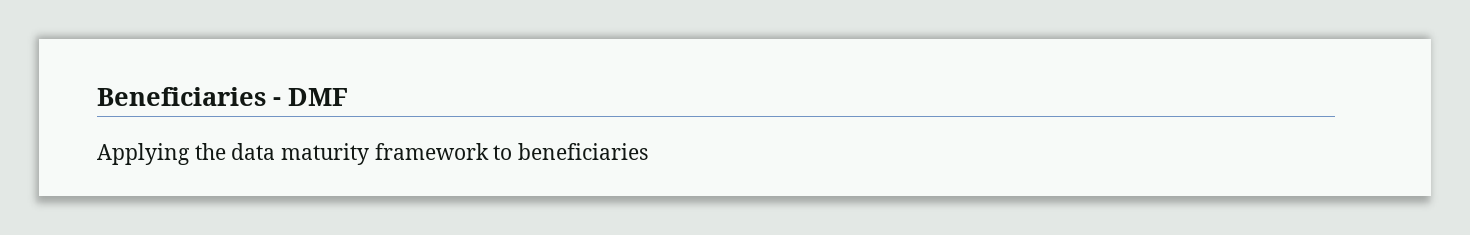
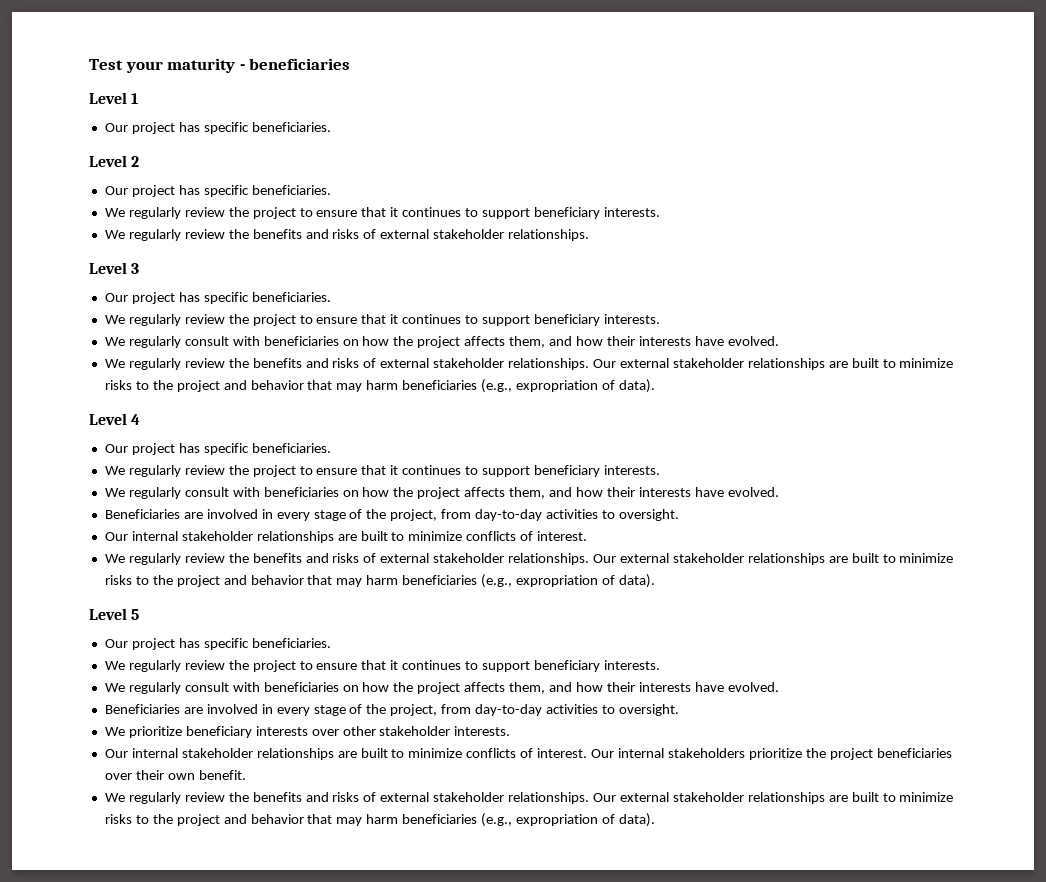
- Beneficiaries - DMF
- Applying the data maturity framework to beneficiaries
+ Test your maturity - beneficiaries
+ Level 1
+ Our project has specific beneficiaries.
+ Level 2
+ Our project has specific beneficiaries.
+ We regularly review the project to ensure that it continues to support beneficiary interests.
+ We regularly review the benefits and risks of external stakeholder relationships.
+ Level 3
+ Our project has specific beneficiaries.
+ We regularly review the project to ensure that it continues to support beneficiary interests.
+ We regularly consult with beneficiaries on how the project affects them, and how their interests have evolved.
+ We regularly review the benefits and risks of external stakeholder relationships. Our external stakeholder relationships are built to minimize risks to the project and behavior that may harm beneficiaries (e.g., expropriation of data).
+ Level 4
+ Our project has specific beneficiaries.
+ We regularly review the project to ensure that it continues to support beneficiary interests.
+ We regularly consult with beneficiaries on how the project affects them, and how their interests have evolved.
+ Beneficiaries are involved in every stage of the project, from day-to-day activities to oversight.
+ Our internal stakeholder relationships are built to minimize conflicts of interest.
+ We regularly review the benefits and risks of external stakeholder relationships. Our external stakeholder relationships are built to minimize risks to the project and behavior that may harm beneficiaries (e.g., expropriation of data).
+ Level 5
+ Our project has specific beneficiaries.
+ We regularly review the project to ensure that it continues to support beneficiary interests.
+ We regularly consult with beneficiaries on how the project affects them, and how their interests have evolved.
+ Beneficiaries are involved in every stage of the project, from day-to-day activities to oversight.
+ We prioritize beneficiary interests over other stakeholder interests.
+ Our internal stakeholder relationships are built to minimize conflicts of interest. Our internal stakeholders prioritize the project beneficiaries over their own benefit.
+ We regularly review the benefits and risks of external stakeholder relationships. Our external stakeholder relationships are built to minimize risks to the project and behavior that may harm beneficiaries (e.g., expropriation of data).

